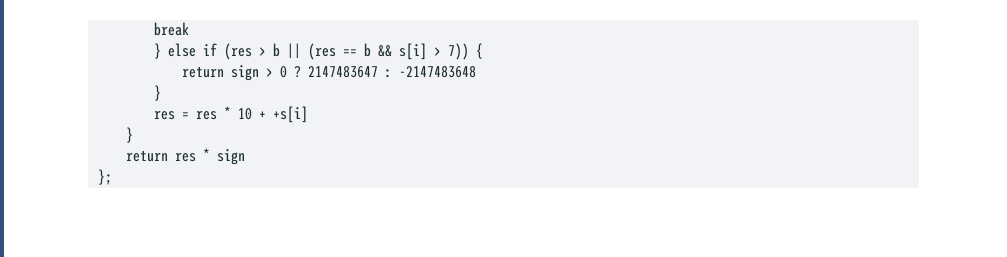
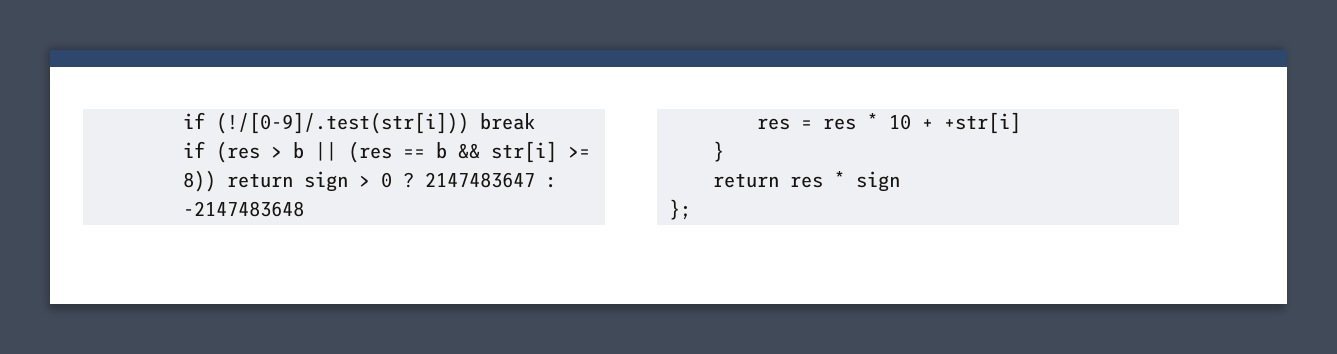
- break
+ if (!/[0-9]/.test(str[i])) break
- } else if (res > b || (res == b && s[i] > 7)) {
- return sign > 0 ?
+ if (res > b || (res == b && str[i] >= 8)) return sign > 0 ?
  2147483647 : -2147483648
- }
- res = res * 10 + +s[i]
+ res = res * 10 + +str[i]

